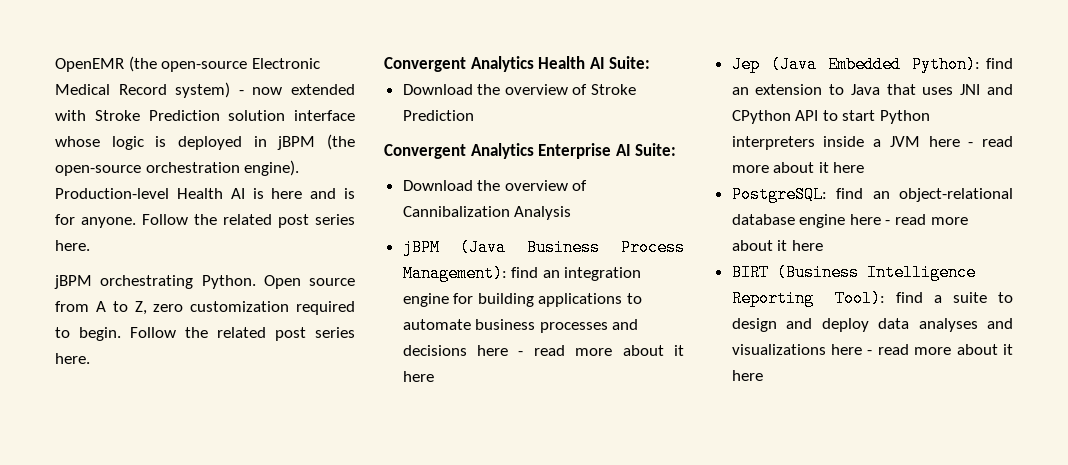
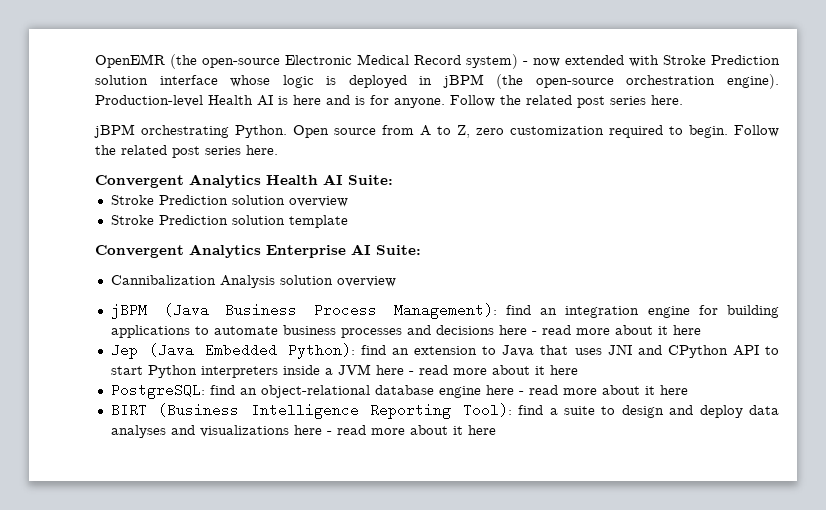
- Download the overview of Stroke Prediction
+ Stroke Prediction solution overview
+ Stroke Prediction solution template
- Download the overview of Cannibalization Analysis
+ Cannibalization Analysis solution overview

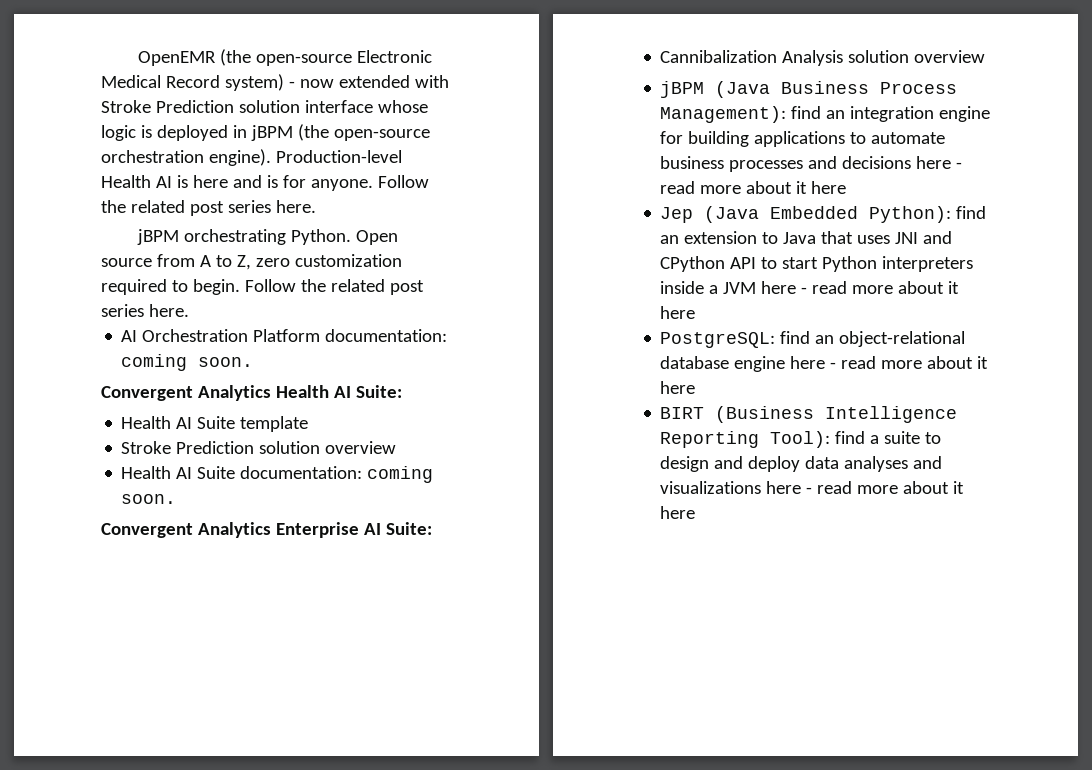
+ AI Orchestration Platform documentation: coming soon.
+ Health AI Suite template
- Stroke Prediction solution template
+ Health AI Suite documentation: coming soon.

